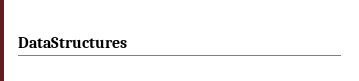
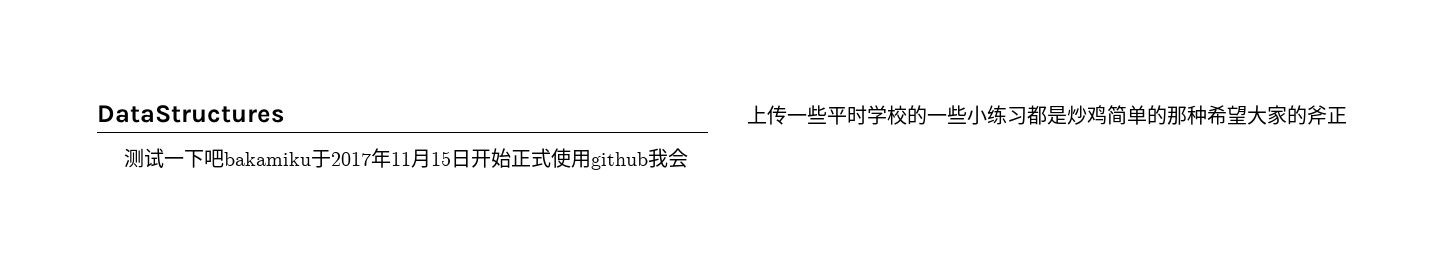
+ 测试一下吧bakamiku于2017年11月15日开始正式使用github我会上传一些平时学校的一些小练习都是炒鸡简单的那种希望大家的斧正

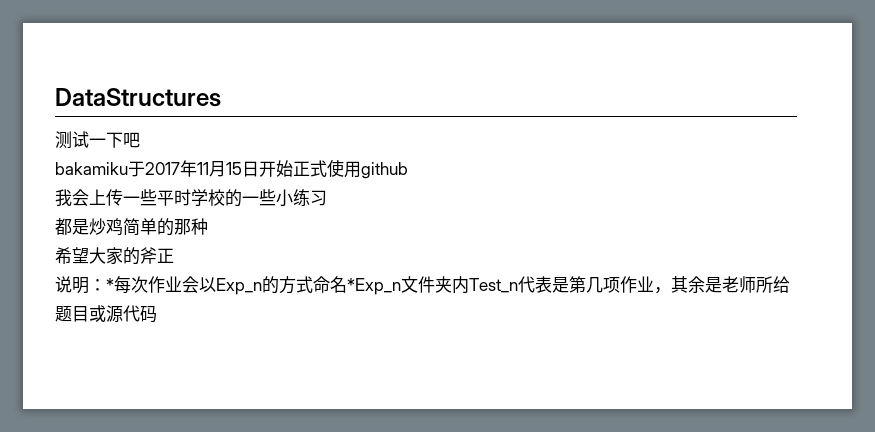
- 测试一下吧bakamiku于2017年11月15日开始正式使用github我会上传一些平时学校的一些小练习都是炒鸡简单的那种希望大家的斧正
+ 测试一下吧
+ bakamiku于2017年11月15日开始正式使用github
+ 我会上传一些平时学校的一些小练习
+ 都是炒鸡简单的那种
+ 希望大家的斧正
+ 说明：*每次作业会以Exp_n的方式命名*Exp_n文件夹内Test_n代表是第几项作业，其余是老师所给题目或源代码

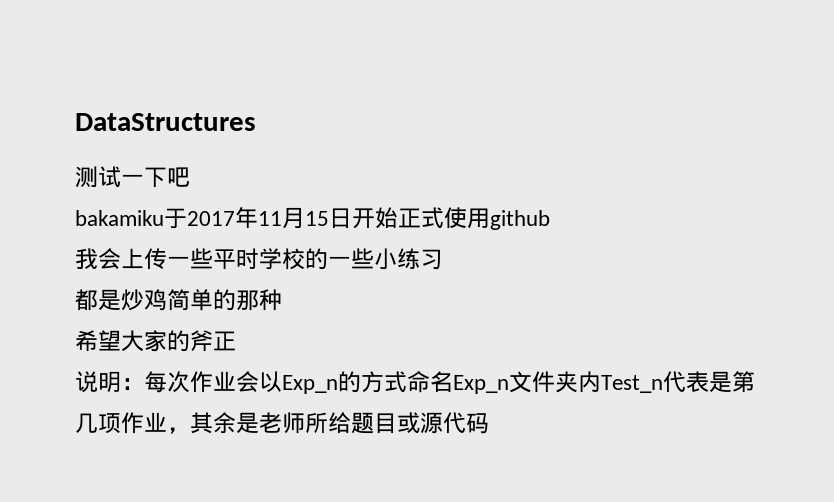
- 说明：*每次作业会以Exp_n的方式命名*Exp_n文件夹内Test_n代表是第几项作业，其余是老师所给题目或源代码
+ 说明：每次作业会以Exp_n的方式命名Exp_n文件夹内Test_n代表是第几项作业，其余是老师所给题目或源代码

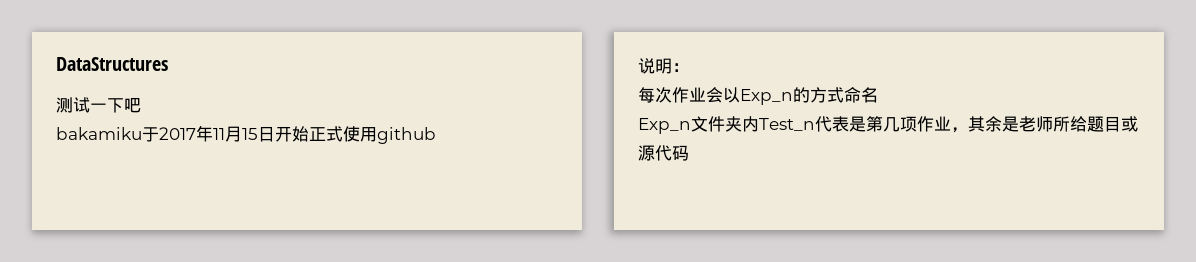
- 我会上传一些平时学校的一些小练习
- 都是炒鸡简单的那种
- 希望大家的斧正
- 说明：每次作业会以Exp_n的方式命名Exp_n文件夹内Test_n代表是第几项作业，其余是老师所给题目或源代码
+ 说明：
+ 每次作业会以Exp_n的方式命名
+ Exp_n文件夹内Test_n代表是第几项作业，其余是老师所给题目或源代码

